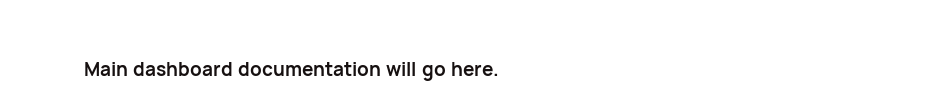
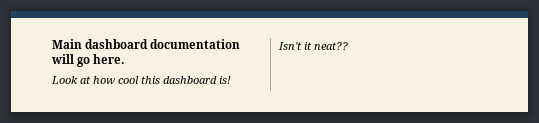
+ Look at how cool this dashboard is!
+ Isn't it neat??

